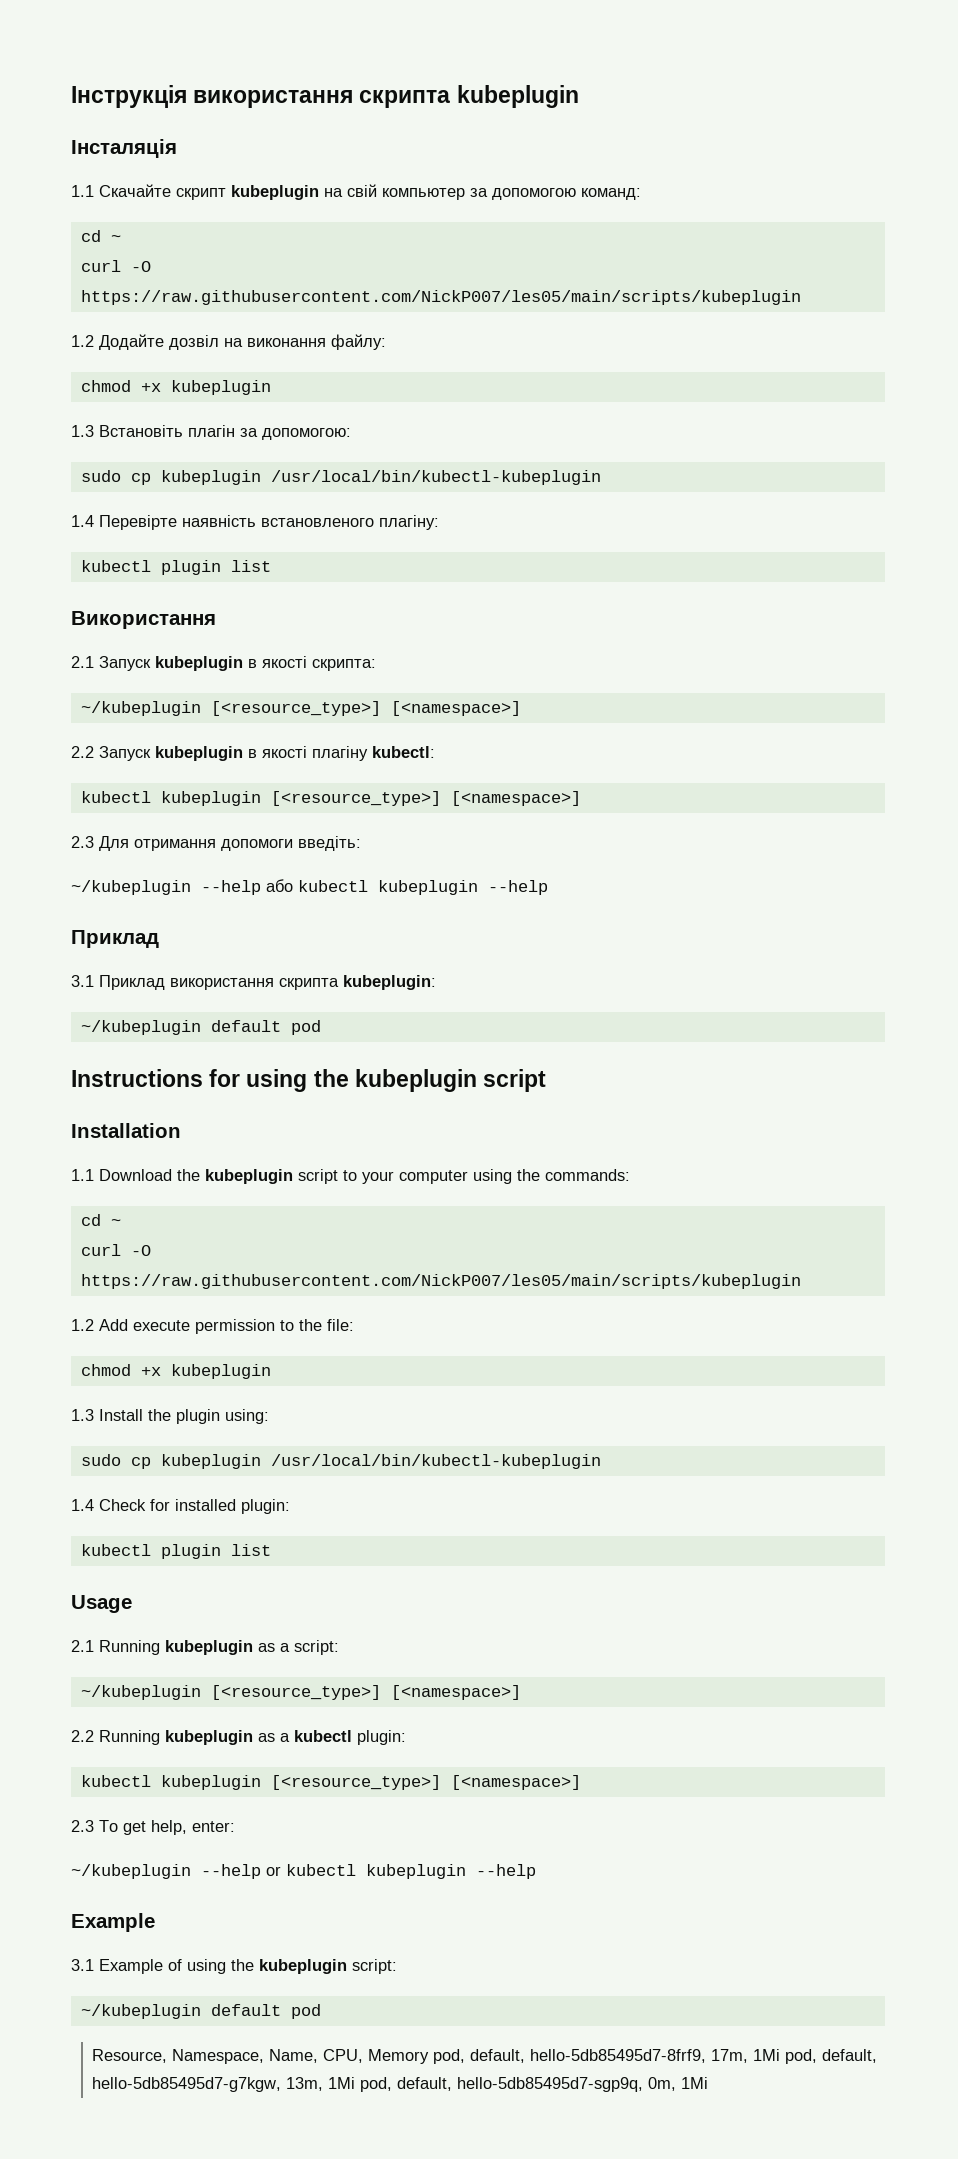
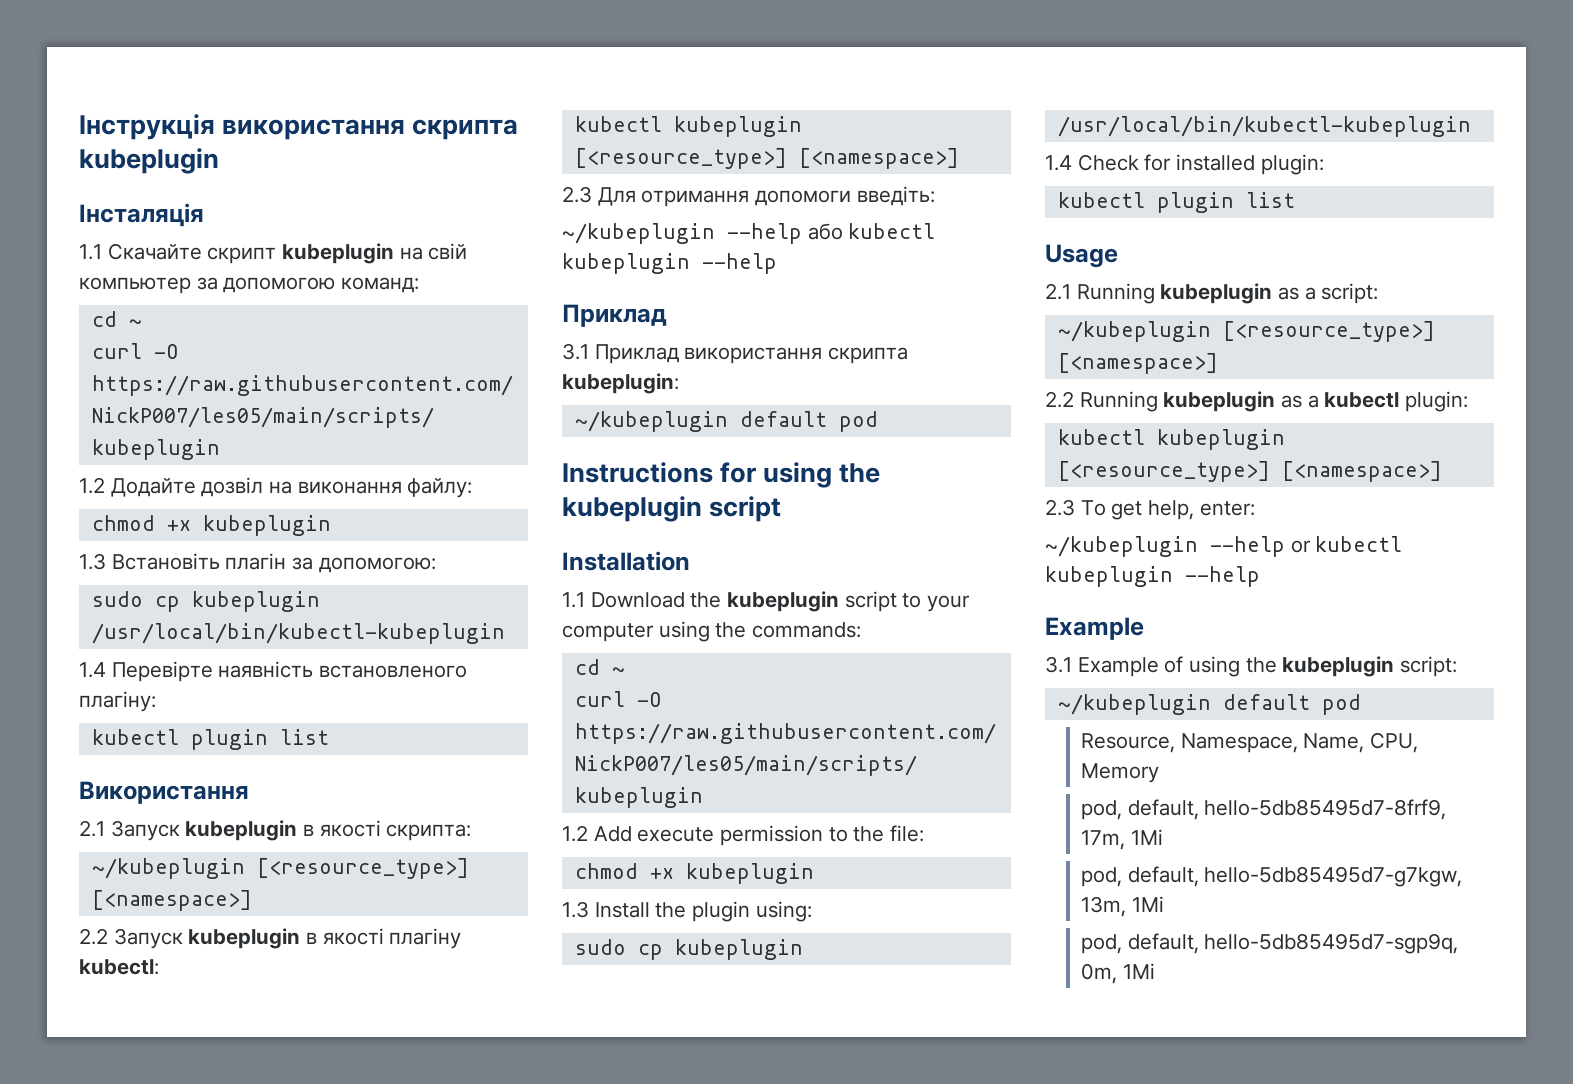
- Resource, Namespace, Name, CPU, Memory pod, default, hello-5db85495d7-8frf9, 17m, 1Mi pod, default, hello-5db85495d7-g7kgw, 13m, 1Mi pod, default, hello-5db85495d7-sgp9q, 0m, 1Mi
+ Resource, Namespace, Name, CPU, Memory
+ pod, default, hello-5db85495d7-8frf9, 17m, 1Mi
+ pod, default, hello-5db85495d7-g7kgw, 13m, 1Mi
+ pod, default, hello-5db85495d7-sgp9q, 0m, 1Mi

